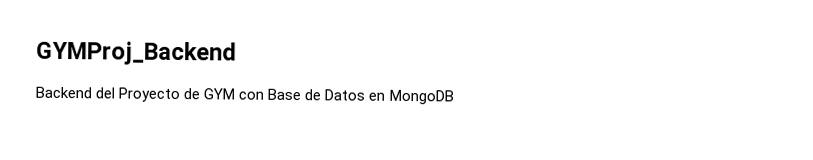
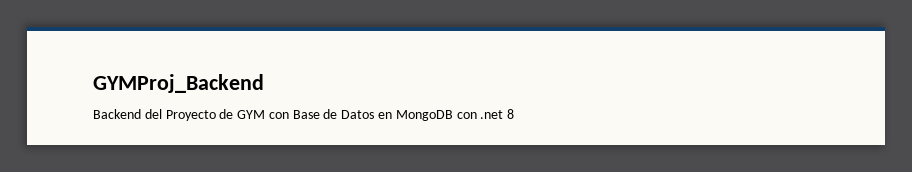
- Backend del Proyecto de GYM con Base de Datos en MongoDB
+ Backend del Proyecto de GYM con Base de Datos en MongoDB con .net 8

